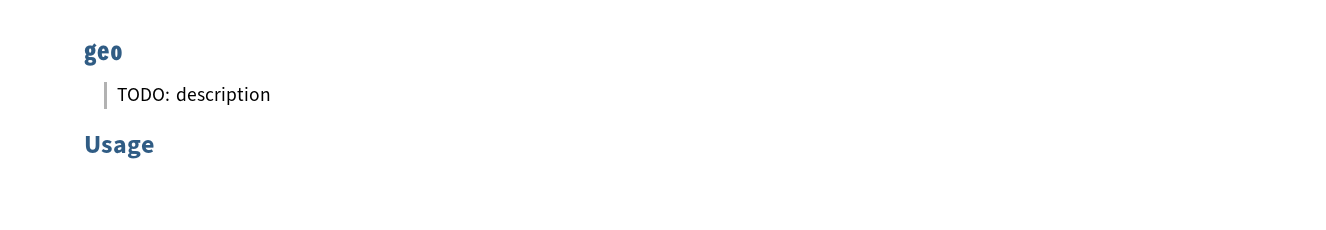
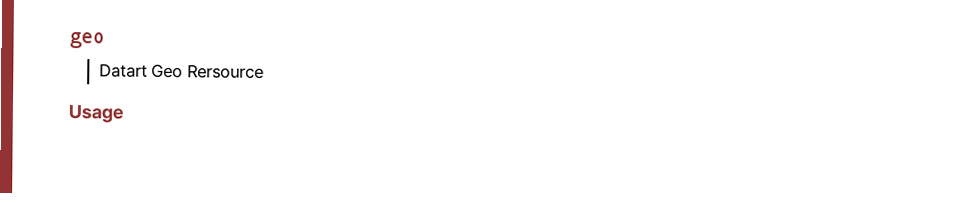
- TODO: description
+ Datart Geo Rersource

